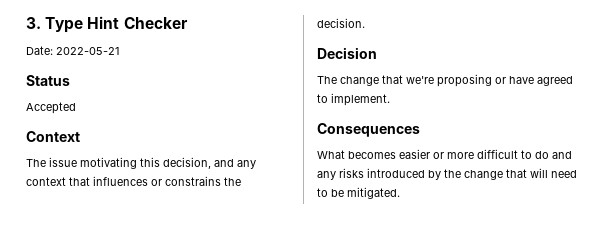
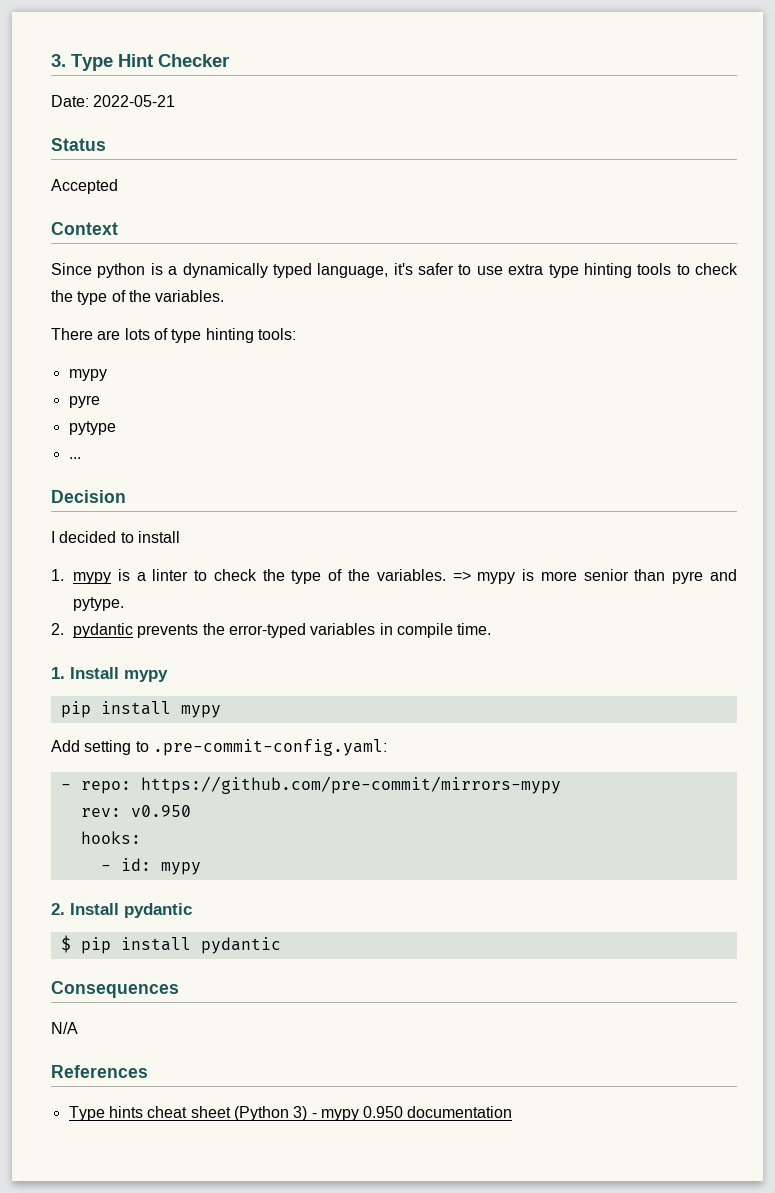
- The issue motivating this decision, and any context that influences or constrains the decision.
+ Since python is a dynamically typed language, it's safer to use extra type hinting tools to check the type of the variables.
+ There are lots of type hinting tools:
+ mypy
+ pyre
+ pytype
+ ...
  Decision
- The change that we're proposing or have agreed to implement.
+ I decided to install
+ 1. mypy is a linter to check the type of the variables. => mypy is more senior than pyre and pytype.
+ 2. pydantic prevents the error-typed variables in compile time.
+ 1. Install mypy
+ pip install mypy
+ Add setting to .pre-commit-config.yaml:
+ - repo: https://github.com/pre-commit/mirrors-mypy
+ rev: v0.950
+ hooks:
+ - id: mypy
+ 2. Install pydantic
+ $ pip install pydantic
  Consequences
- What becomes easier or more difficult to do and any risks introduced by the change that will need to be mitigated.
+ N/A
+ References
+ Type hints cheat sheet (Python 3) - mypy 0.950 documentation

